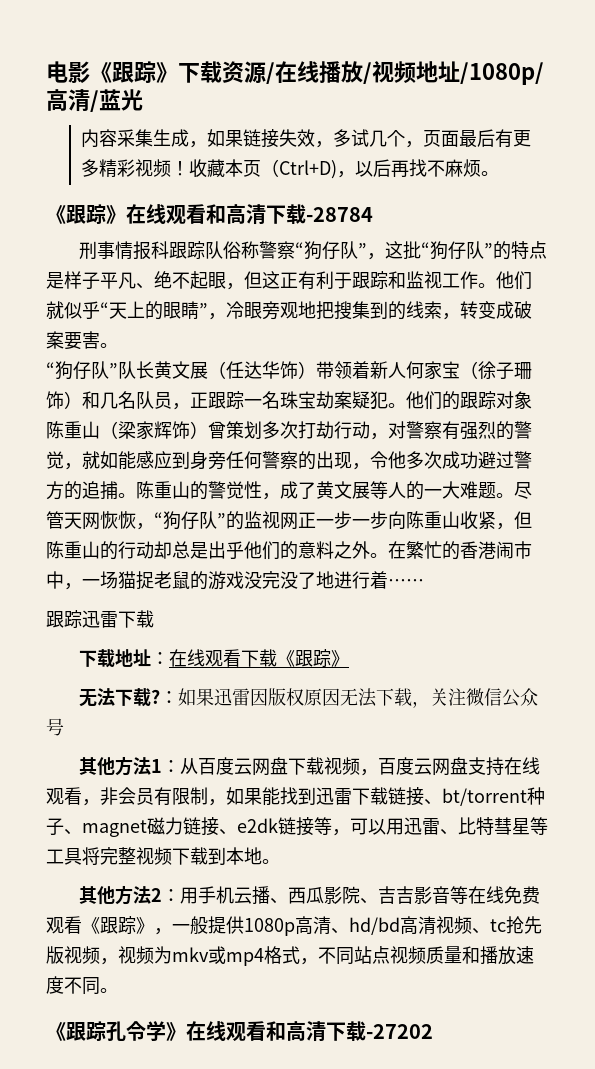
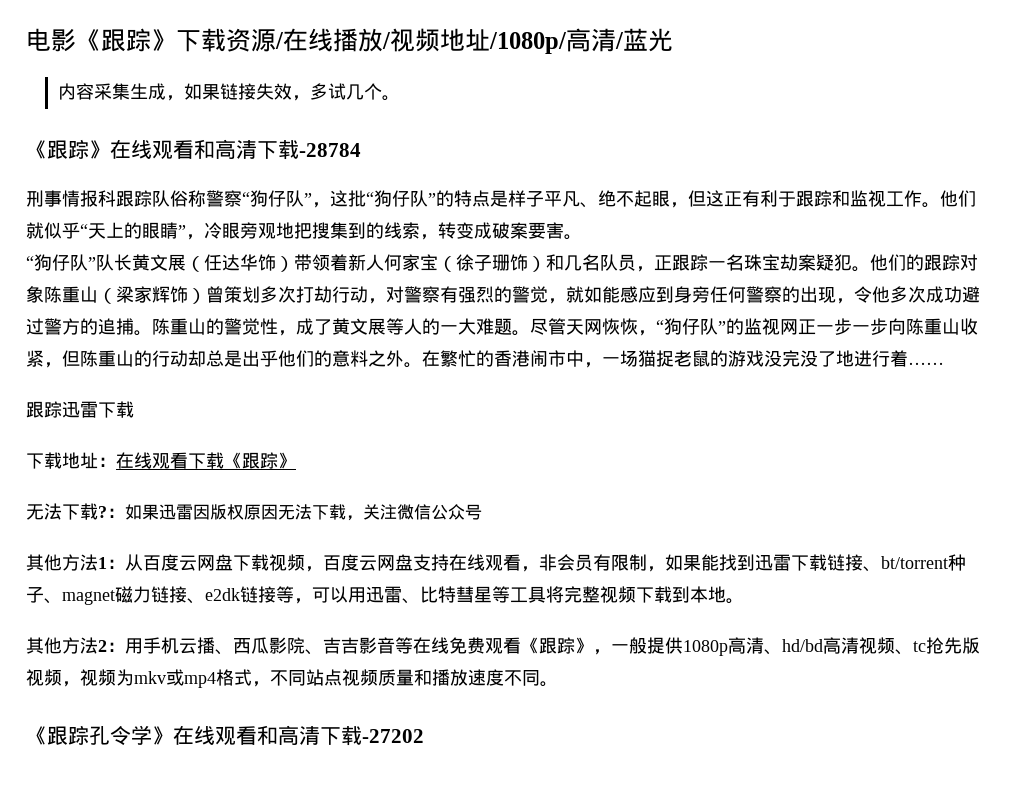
- 内容采集生成，如果链接失效，多试几个，页面最后有更多精彩视频！收藏本页（Ctrl+D)，以后再找不麻烦。
+ 内容采集生成，如果链接失效，多试几个。

